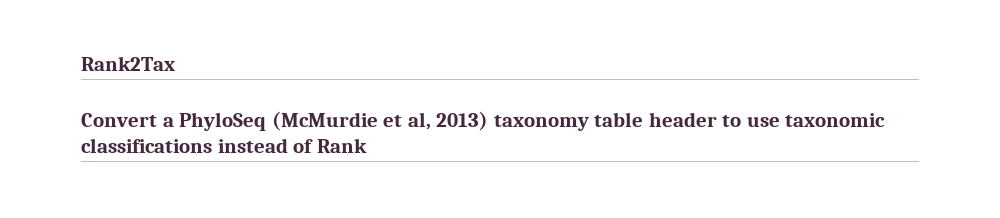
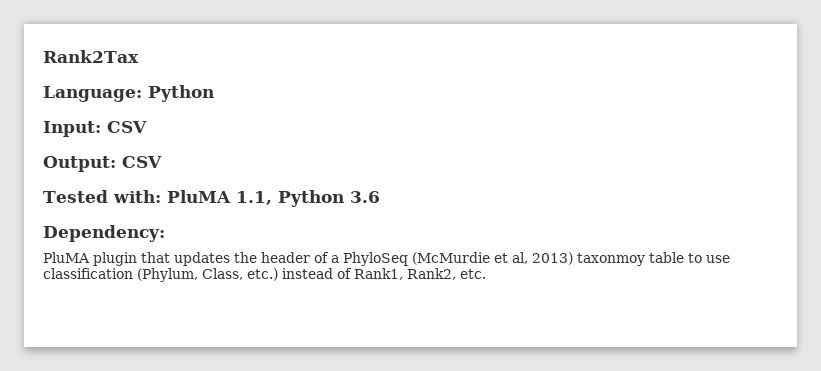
- Convert a PhyloSeq (McMurdie et al, 2013) taxonomy table header to use taxonomic classifications instead of Rank
+ Language: Python
+ Input: CSV
+ Output: CSV
+ Tested with: PluMA 1.1, Python 3.6
+ Dependency:
+ PluMA plugin that updates the header of a PhyloSeq (McMurdie et al, 2013) taxonmoy table to use classification (Phylum, Class, etc.) instead of Rank1, Rank2, etc.

